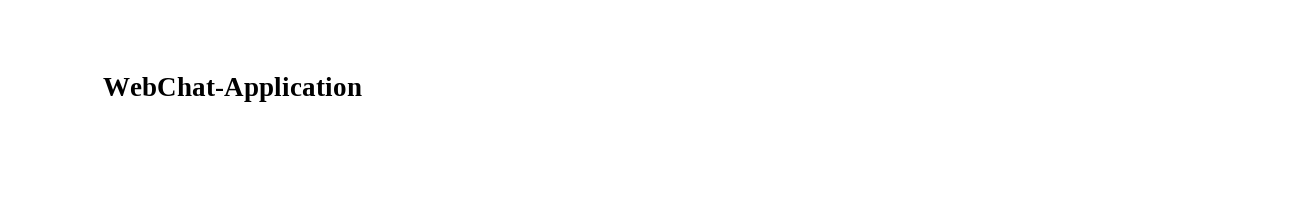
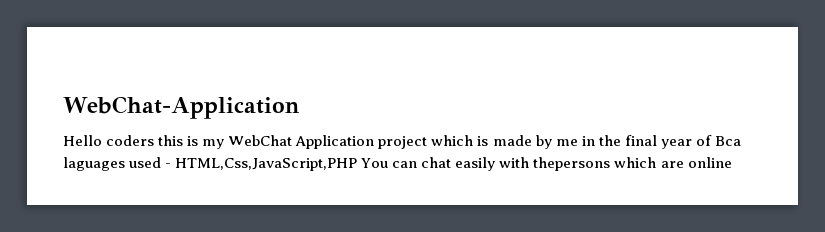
+ Hello coders this is my WebChat Application project which is made by me in the final year of Bca laguages used - HTML,Css,JavaScript,PHP You can chat easily with thepersons which are online

